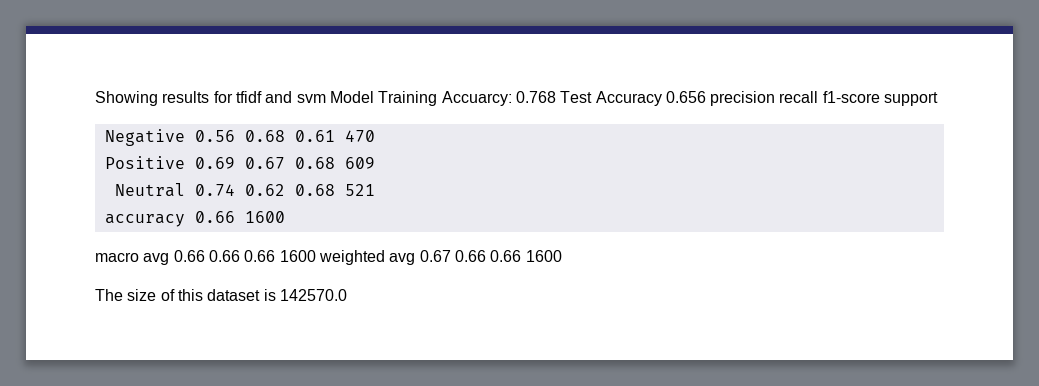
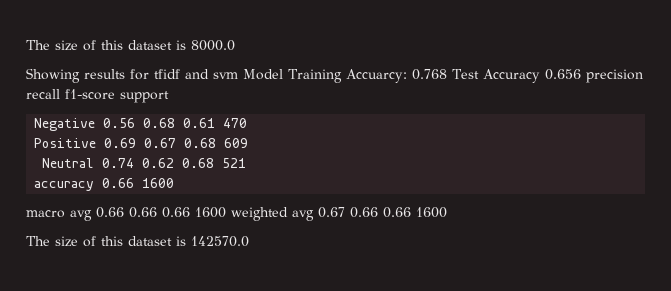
+ The size of this dataset is 8000.0

